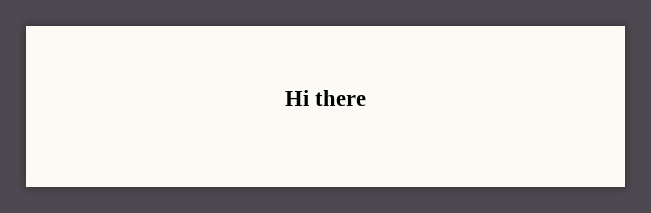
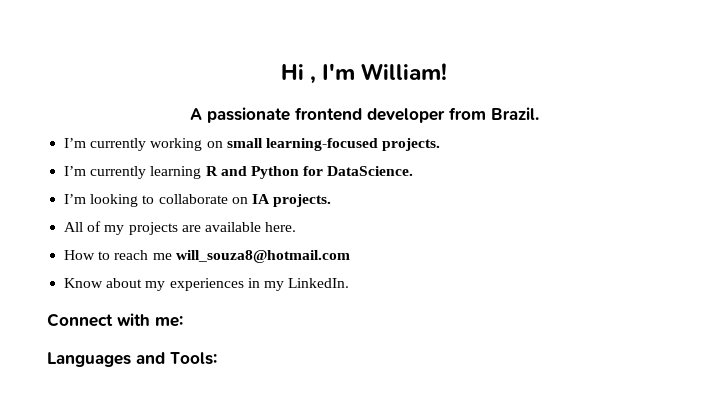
- Hi there
+ Hi , I'm William!
+ A passionate frontend developer from Brazil.
+ I’m currently working on small learning-focused projects.
+ I’m currently learning R and Python for DataScience.
+ I’m looking to collaborate on IA projects.
+ All of my projects are available here.
+ How to reach me will_souza8@hotmail.com
+ Know about my experiences in my LinkedIn.
+ Connect with me:
+ Languages and Tools:

